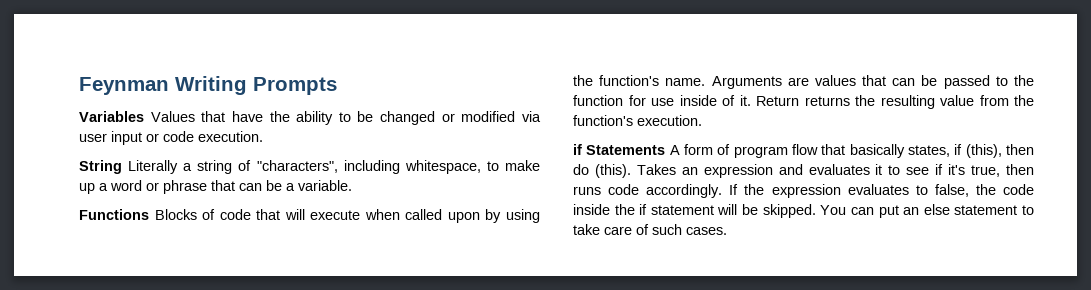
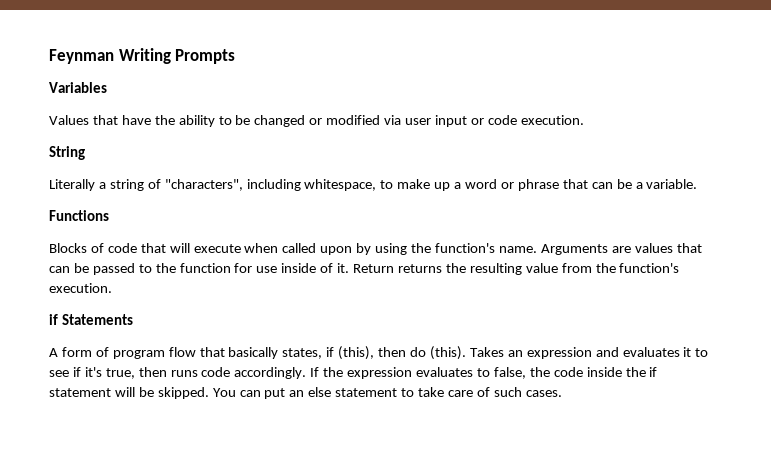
- Variables Values that have the ability to be changed or modified via user input or code execution.
+ Variables
+ Values that have the ability to be changed or modified via user input or code execution.
- String Literally a string of "characters", including whitespace, to make up a word or phrase that can be a variable.
+ String
+ Literally a string of "characters", including whitespace, to make up a word or phrase that can be a variable.
- Functions Blocks of code that will execute when called upon by using the function's name.
+ Functions
+ Blocks of code that will execute when called upon by using the function's name.
- if Statements A form of program flow that basically states, if (this), then do (this).
+ if Statements
+ A form of program flow that basically states, if (this), then do (this).

